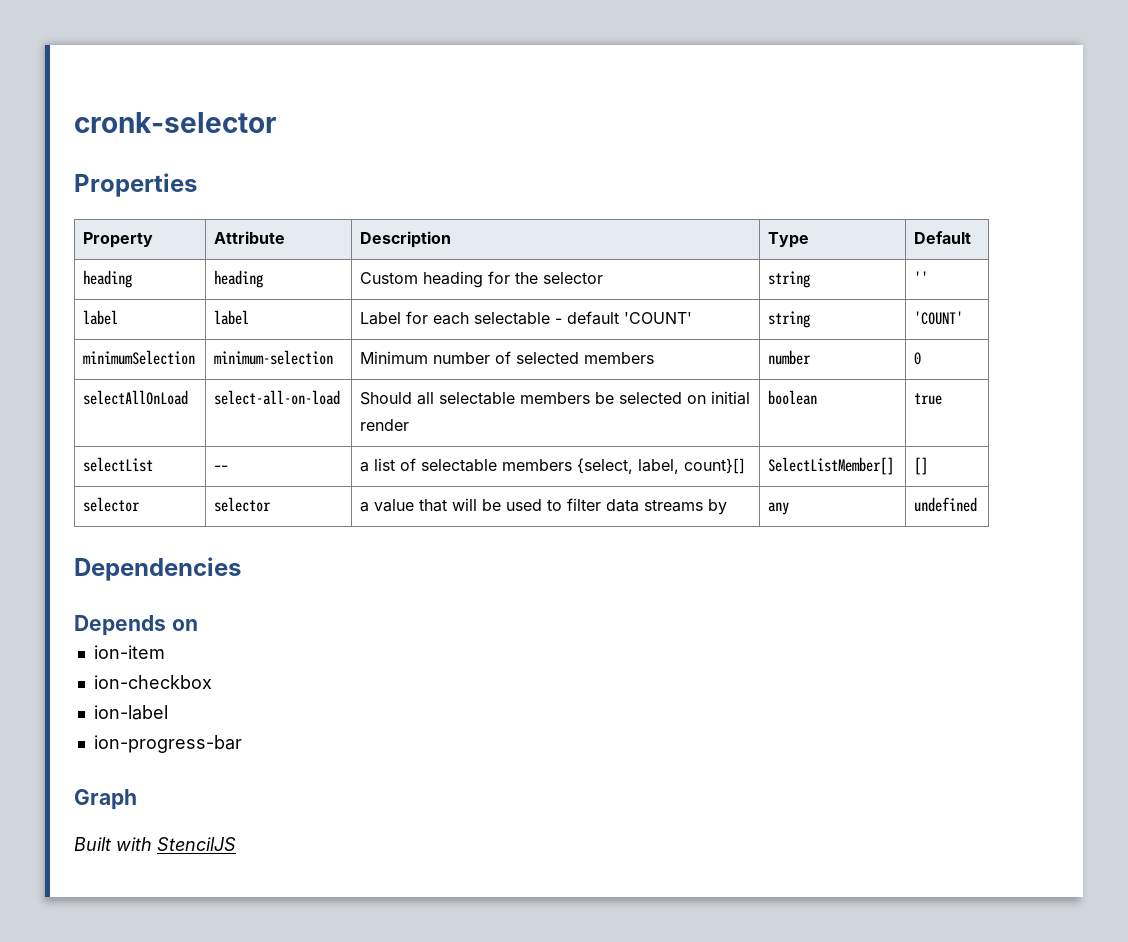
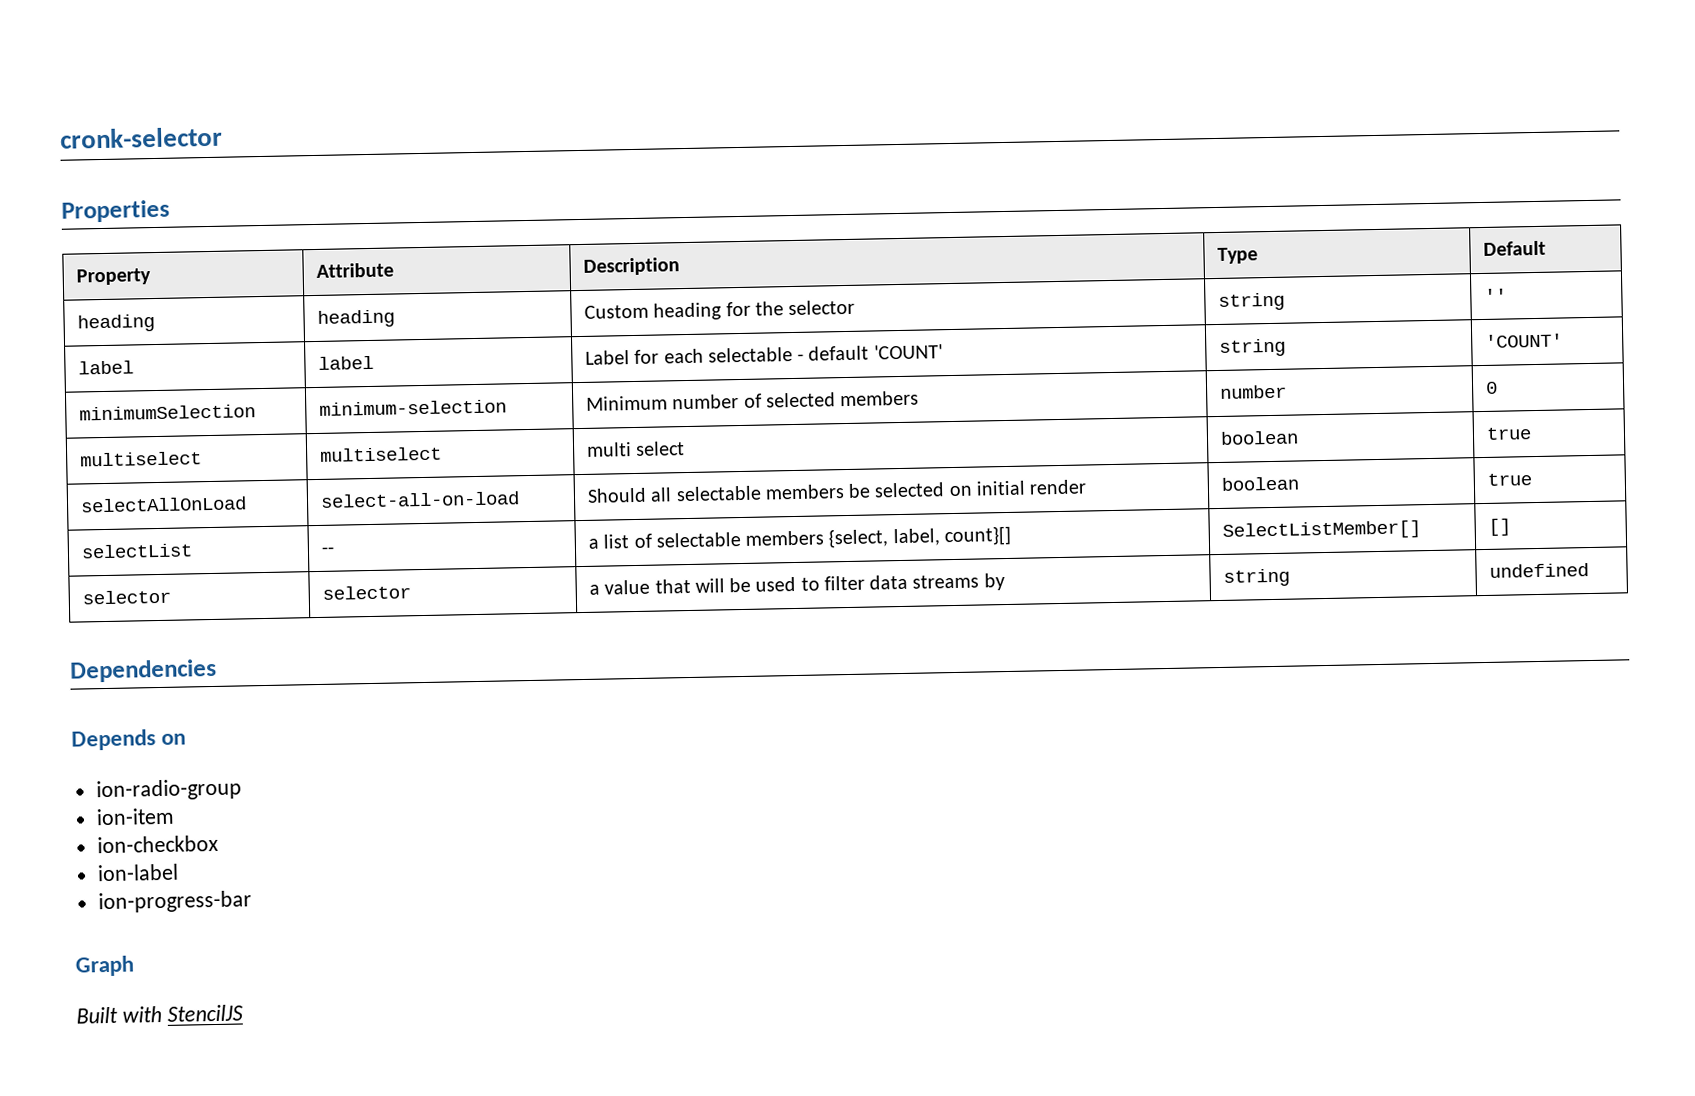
+ multiselect | multiselect | multi select | boolean | true
- selector | selector | a value that will be used to filter data streams by | any | undefined
+ selector | selector | a value that will be used to filter data streams by | string | undefined
+ ion-radio-group

